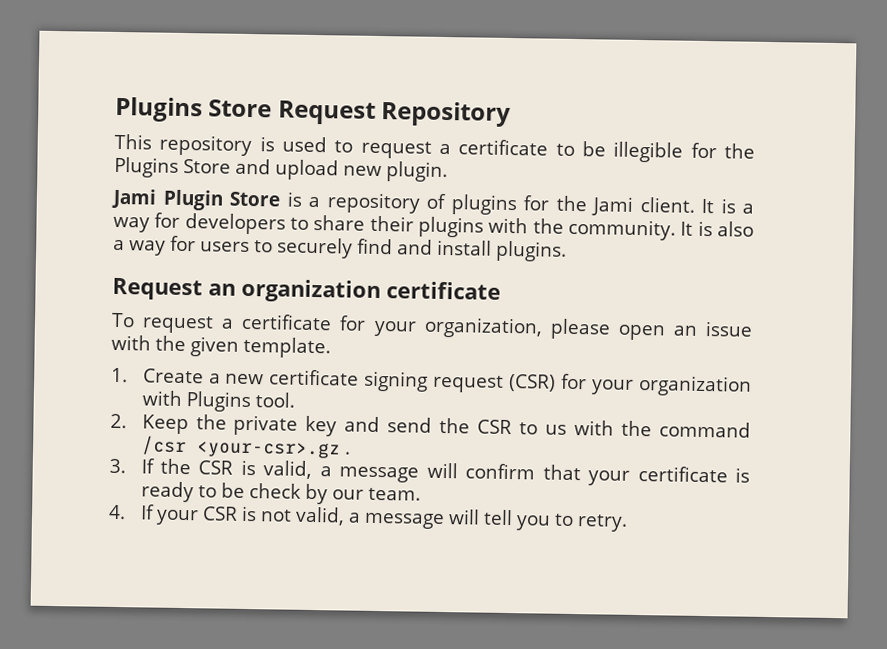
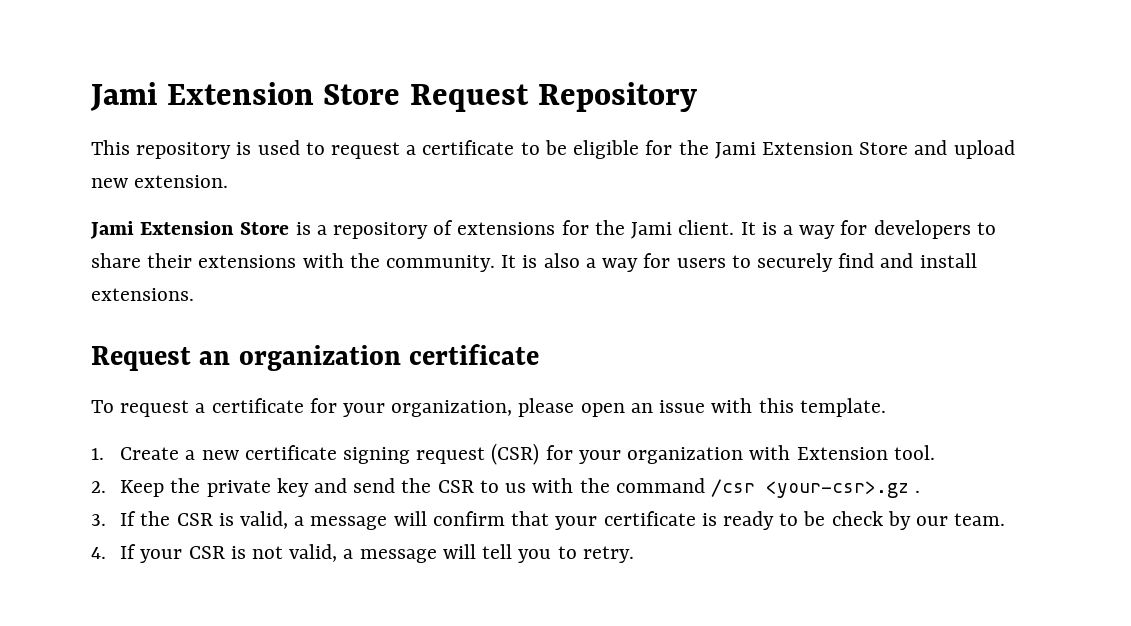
- Plugins Store Request Repository
+ Jami Extension Store Request Repository
- This repository is used to request a certificate to be illegible for the Plugins Store and upload new plugin.
- Jami Plugin Store is a repository of plugins for the Jami client.
+ This repository is used to request a certificate to be eligible for the Jami Extension Store and upload new extension.
+ Jami Extension Store is a repository of extensions for the Jami client.
- It is a way for developers to share their plugins with the community.
+ It is a way for developers to share their extensions with the community.
- It is also a way for users to securely find and install plugins.
+ It is also a way for users to securely find and install extensions.
- To request a certificate for your organization, please open an issue with the given template.
+ To request a certificate for your organization, please open an issue with this template.
- 1. Create a new certificate signing request (CSR) for your organization with Plugins tool.
+ 1. Create a new certificate signing request (CSR) for your organization with Extension tool.

